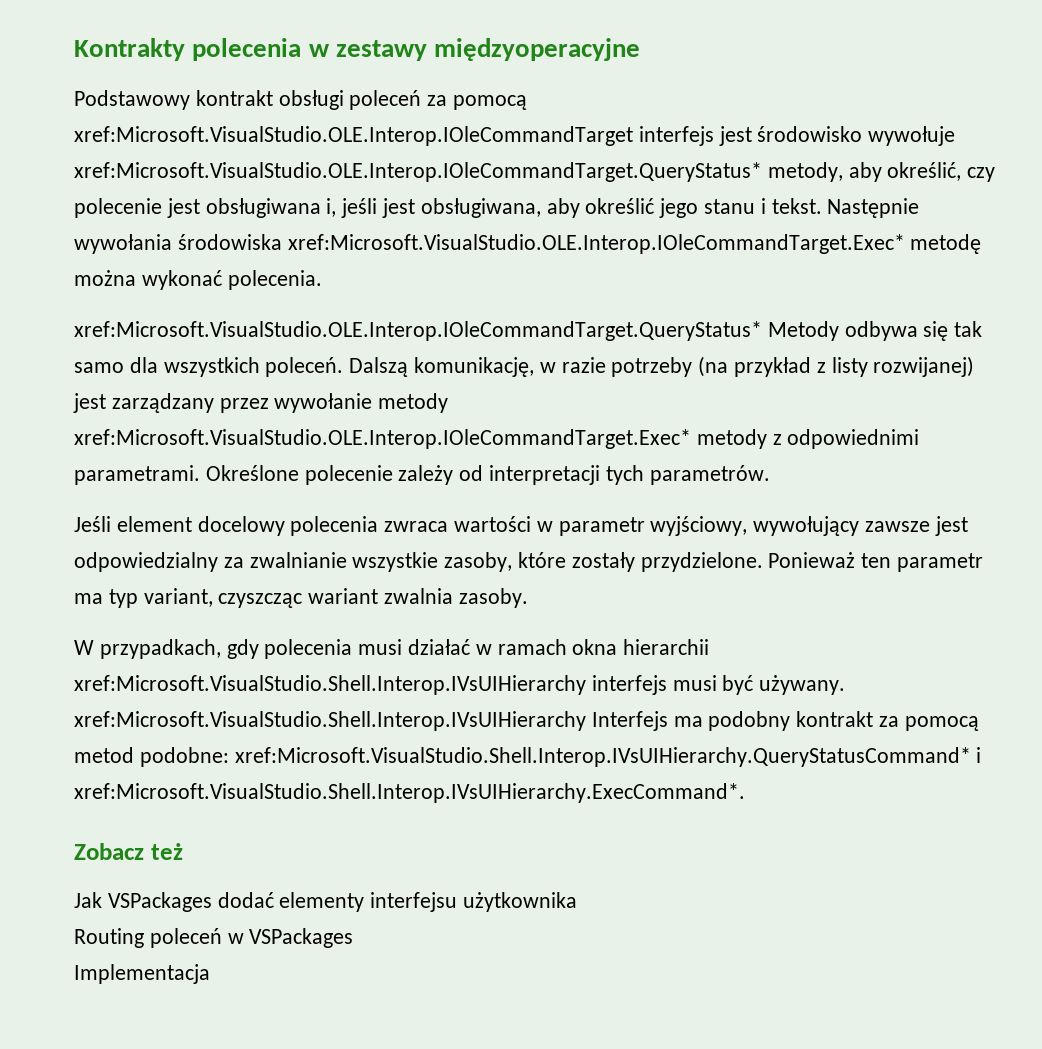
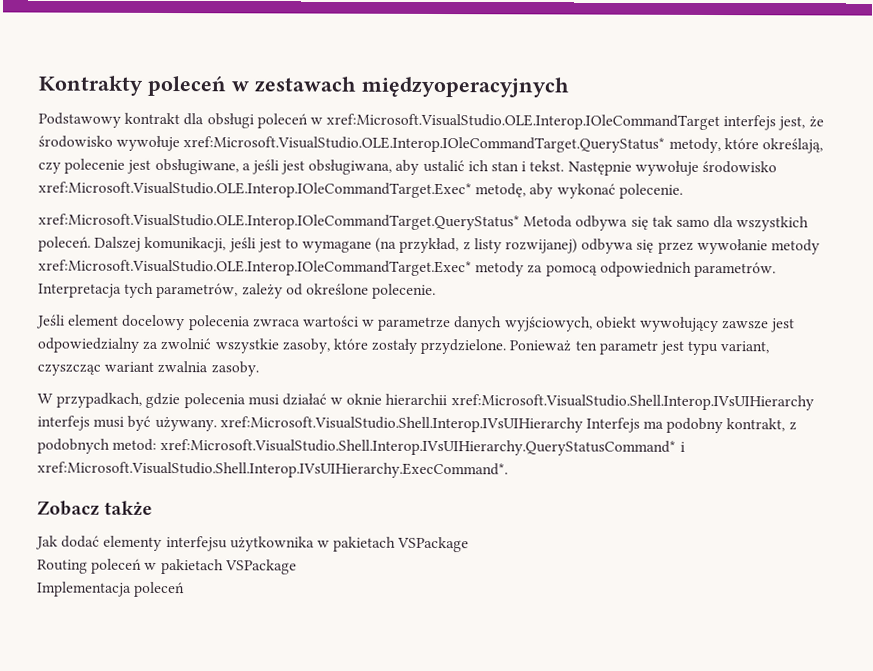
- Kontrakty polecenia w zestawy międzyoperacyjne
+ Kontrakty poleceń w zestawach międzyoperacyjnych
- Podstawowy kontrakt obsługi poleceń za pomocą xref:Microsoft.VisualStudio.OLE.Interop.IOleCommandTarget interfejs jest środowisko wywołuje xref:Microsoft.VisualStudio.OLE.Interop.IOleCommandTarget.QueryStatus* metody, aby określić, czy polecenie jest obsługiwana i, jeśli jest obsługiwana, aby określić jego stanu i tekst. Następnie wywołania środowiska xref:Microsoft.VisualStudio.OLE.Interop.IOleCommandTarget.Exec* metodę można wykonać polecenia.
- xref:Microsoft.VisualStudio.OLE.Interop.IOleCommandTarget.QueryStatus* Metody odbywa się tak samo dla wszystkich poleceń.
+ Podstawowy kontrakt dla obsługi poleceń w xref:Microsoft.VisualStudio.OLE.Interop.IOleCommandTarget interfejs jest, że środowisko wywołuje xref:Microsoft.VisualStudio.OLE.Interop.IOleCommandTarget.QueryStatus* metody, które określają, czy polecenie jest obsługiwane, a jeśli jest obsługiwana, aby ustalić ich stan i tekst. Następnie wywołuje środowisko xref:Microsoft.VisualStudio.OLE.Interop.IOleCommandTarget.Exec* metodę, aby wykonać polecenie.
+ xref:Microsoft.VisualStudio.OLE.Interop.IOleCommandTarget.QueryStatus* Metoda odbywa się tak samo dla wszystkich poleceń.
- Dalszą komunikację, w razie potrzeby (na przykład z listy rozwijanej) jest zarządzany przez wywołanie metody xref:Microsoft.VisualStudio.OLE.Interop.IOleCommandTarget.Exec* metody z odpowiednimi parametrami. Określone polecenie zależy od interpretacji tych parametrów.
+ Dalszej komunikacji, jeśli jest to wymagane (na przykład, z listy rozwijanej) odbywa się przez wywołanie metody xref:Microsoft.VisualStudio.OLE.Interop.IOleCommandTarget.Exec* metody za pomocą odpowiednich parametrów. Interpretacja tych parametrów, zależy od określone polecenie.
- Jeśli element docelowy polecenia zwraca wartości w parametr wyjściowy, wywołujący zawsze jest odpowiedzialny za zwalnianie wszystkie zasoby, które zostały przydzielone.
+ Jeśli element docelowy polecenia zwraca wartości w parametrze danych wyjściowych, obiekt wywołujący zawsze jest odpowiedzialny za zwolnić wszystkie zasoby, które zostały przydzielone.
- Ponieważ ten parametr ma typ variant, czyszcząc wariant zwalnia zasoby.
+ Ponieważ ten parametr jest typu variant, czyszcząc wariant zwalnia zasoby.
- W przypadkach, gdy polecenia musi działać w ramach okna hierarchii xref:Microsoft.VisualStudio.Shell.Interop.IVsUIHierarchy interfejs musi być używany. xref:Microsoft.VisualStudio.Shell.Interop.IVsUIHierarchy Interfejs ma podobny kontrakt za pomocą metod podobne: xref:Microsoft.VisualStudio.Shell.Interop.IVsUIHierarchy.QueryStatusCommand* i xref:Microsoft.VisualStudio.Shell.Interop.IVsUIHierarchy.ExecCommand*.
+ W przypadkach, gdzie polecenia musi działać w oknie hierarchii xref:Microsoft.VisualStudio.Shell.Interop.IVsUIHierarchy interfejs musi być używany. xref:Microsoft.VisualStudio.Shell.Interop.IVsUIHierarchy Interfejs ma podobny kontrakt, z podobnych metod: xref:Microsoft.VisualStudio.Shell.Interop.IVsUIHierarchy.QueryStatusCommand* i xref:Microsoft.VisualStudio.Shell.Interop.IVsUIHierarchy.ExecCommand*.
- Zobacz też
+ Zobacz także
- Jak VSPackages dodać elementy interfejsu użytkownika
+ Jak dodać elementy interfejsu użytkownika w pakietach VSPackage
- Routing poleceń w VSPackages
+ Routing poleceń w pakietach VSPackage
- Implementacja
+ Implementacja poleceń

